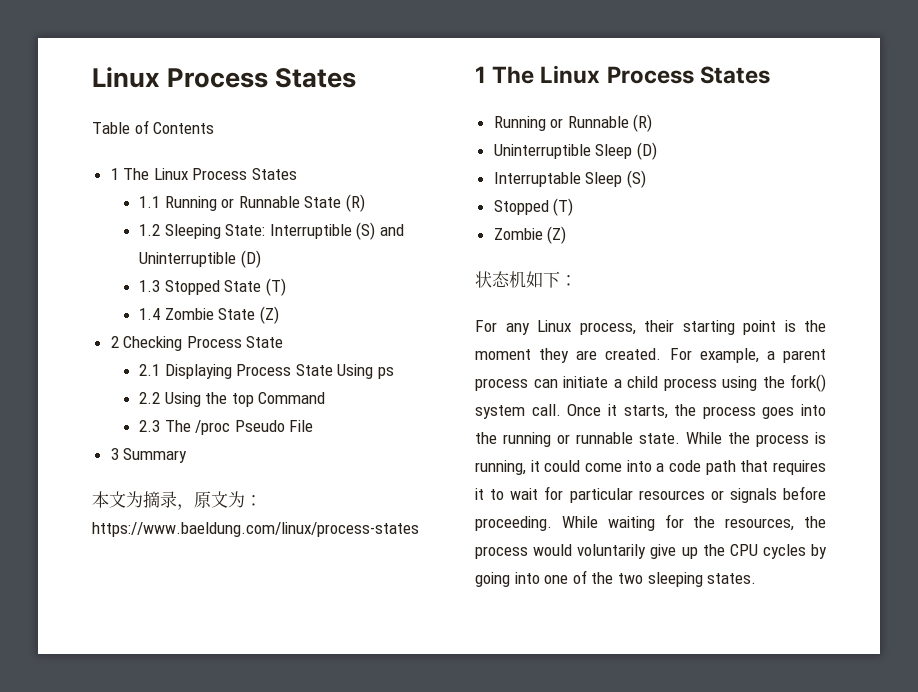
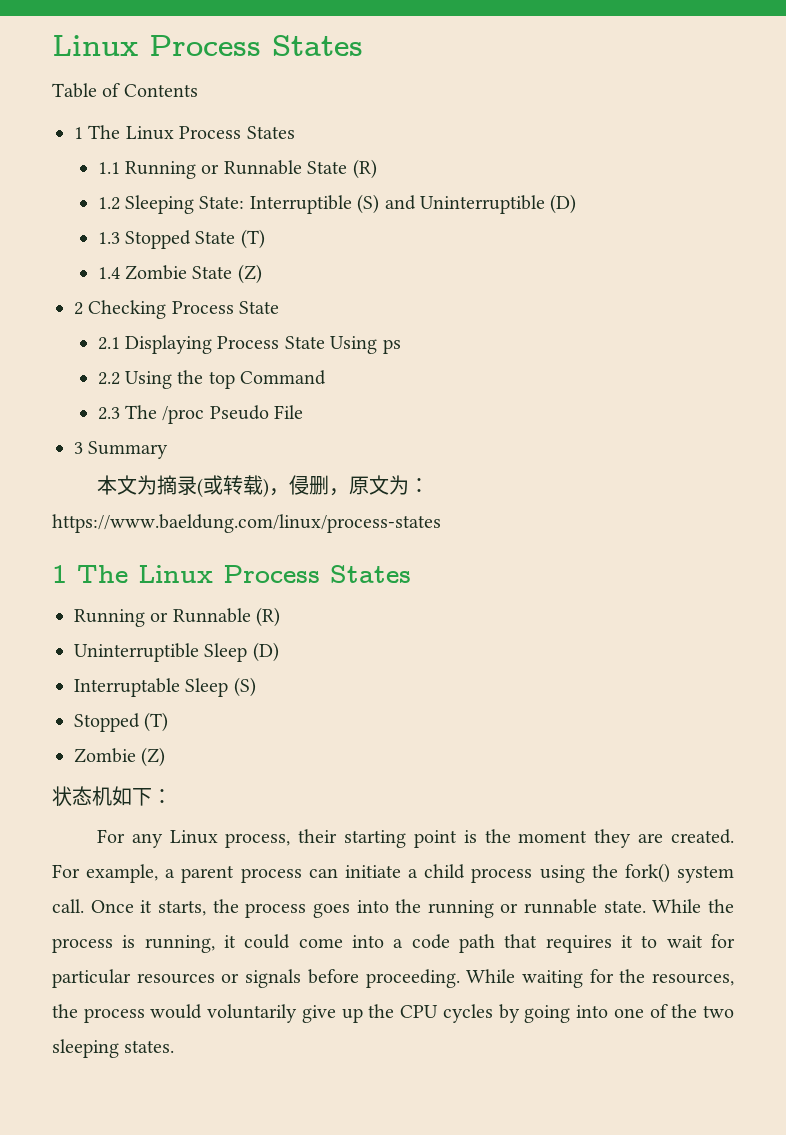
- 本文为摘录，原文为：https://www.baeldung.com/linux/process-states
+ 本文为摘录(或转载)，侵删，原文为：https://www.baeldung.com/linux/process-states

